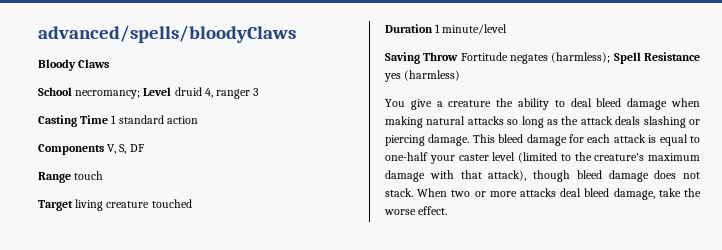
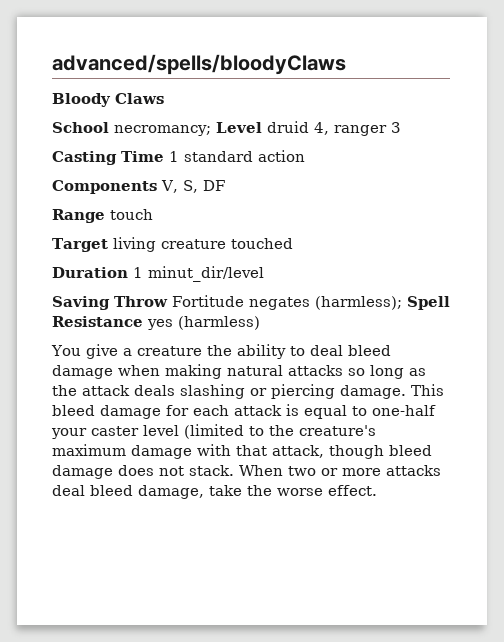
- Duration 1 minute/level
+ Duration 1 minut_dir/level
- This bleed damage for each attack is equal to one-half your caster level (limited to the creature's maximum damage with that attack), though bleed damage does not stack.
+ This bleed damage for each attack is equal to one-half your caster level (limited to the creature's maximum damage with that attack, though bleed damage does not stack.

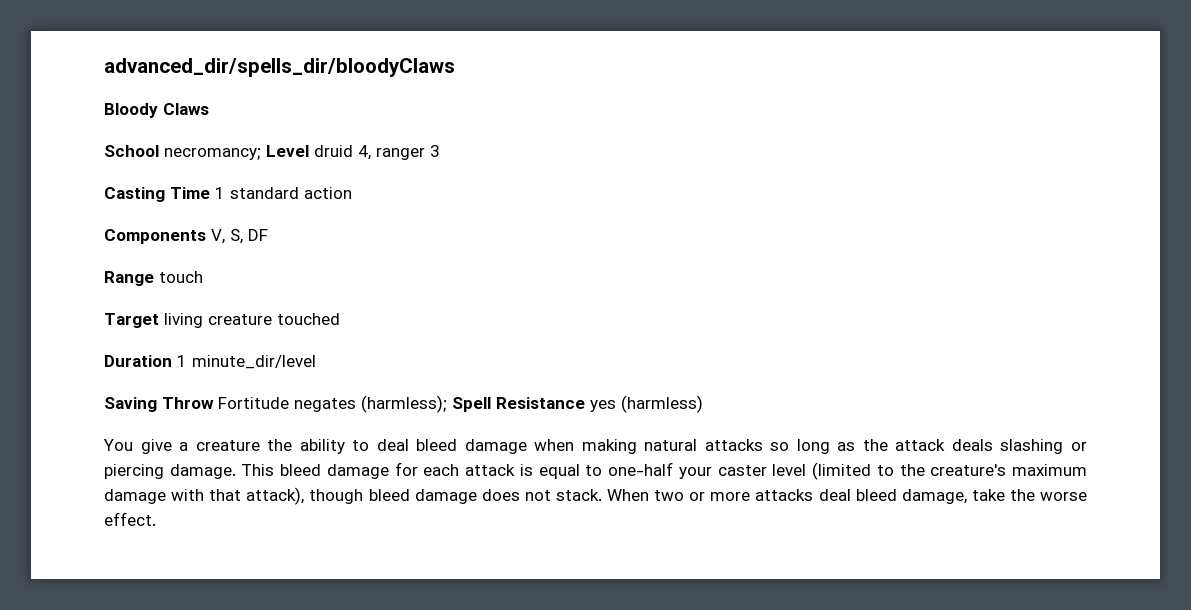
- advanced/spells/bloodyClaws
+ advanced_dir/spells_dir/bloodyClaws
- Duration 1 minut_dir/level
+ Duration 1 minute_dir/level
- This bleed damage for each attack is equal to one-half your caster level (limited to the creature's maximum damage with that attack, though bleed damage does not stack.
+ This bleed damage for each attack is equal to one-half your caster level (limited to the creature's maximum damage with that attack), though bleed damage does not stack.

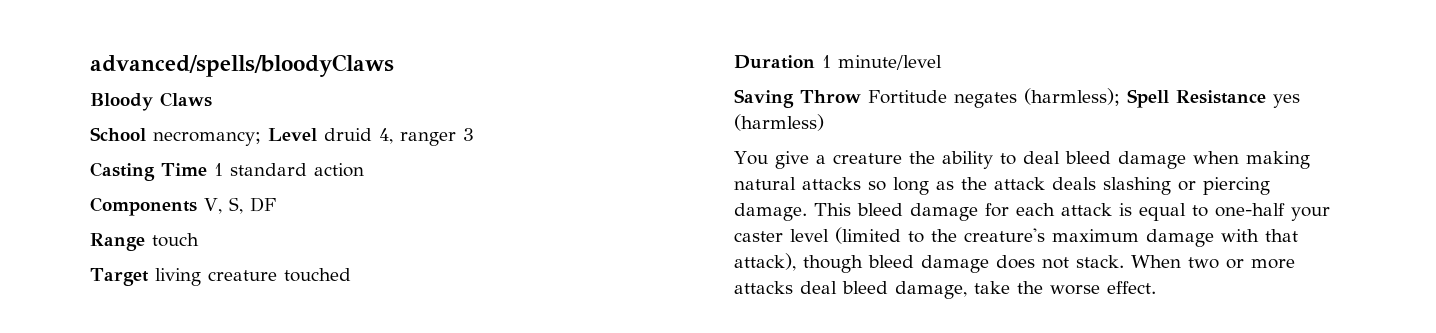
- advanced_dir/spells_dir/bloodyClaws
+ advanced/spells/bloodyClaws
- Duration 1 minute_dir/level
+ Duration 1 minute/level

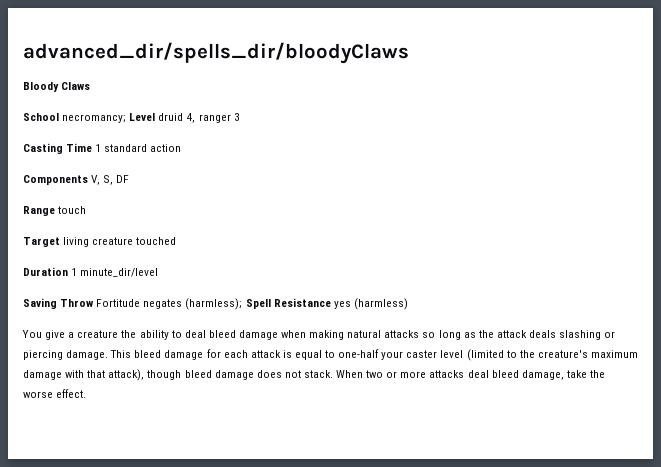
- advanced/spells/bloodyClaws
+ advanced_dir/spells_dir/bloodyClaws
- Duration 1 minute/level
+ Duration 1 minute_dir/level

